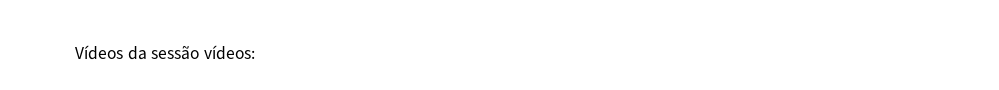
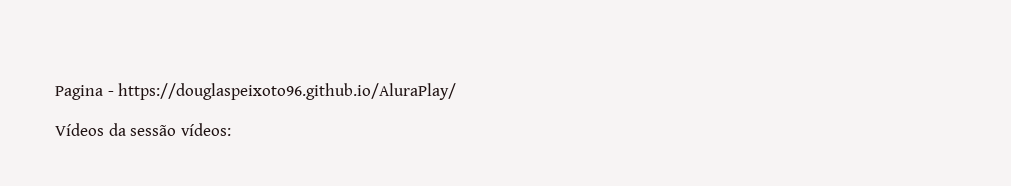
+ Pagina - https://douglaspeixoto96.github.io/AluraPlay/

